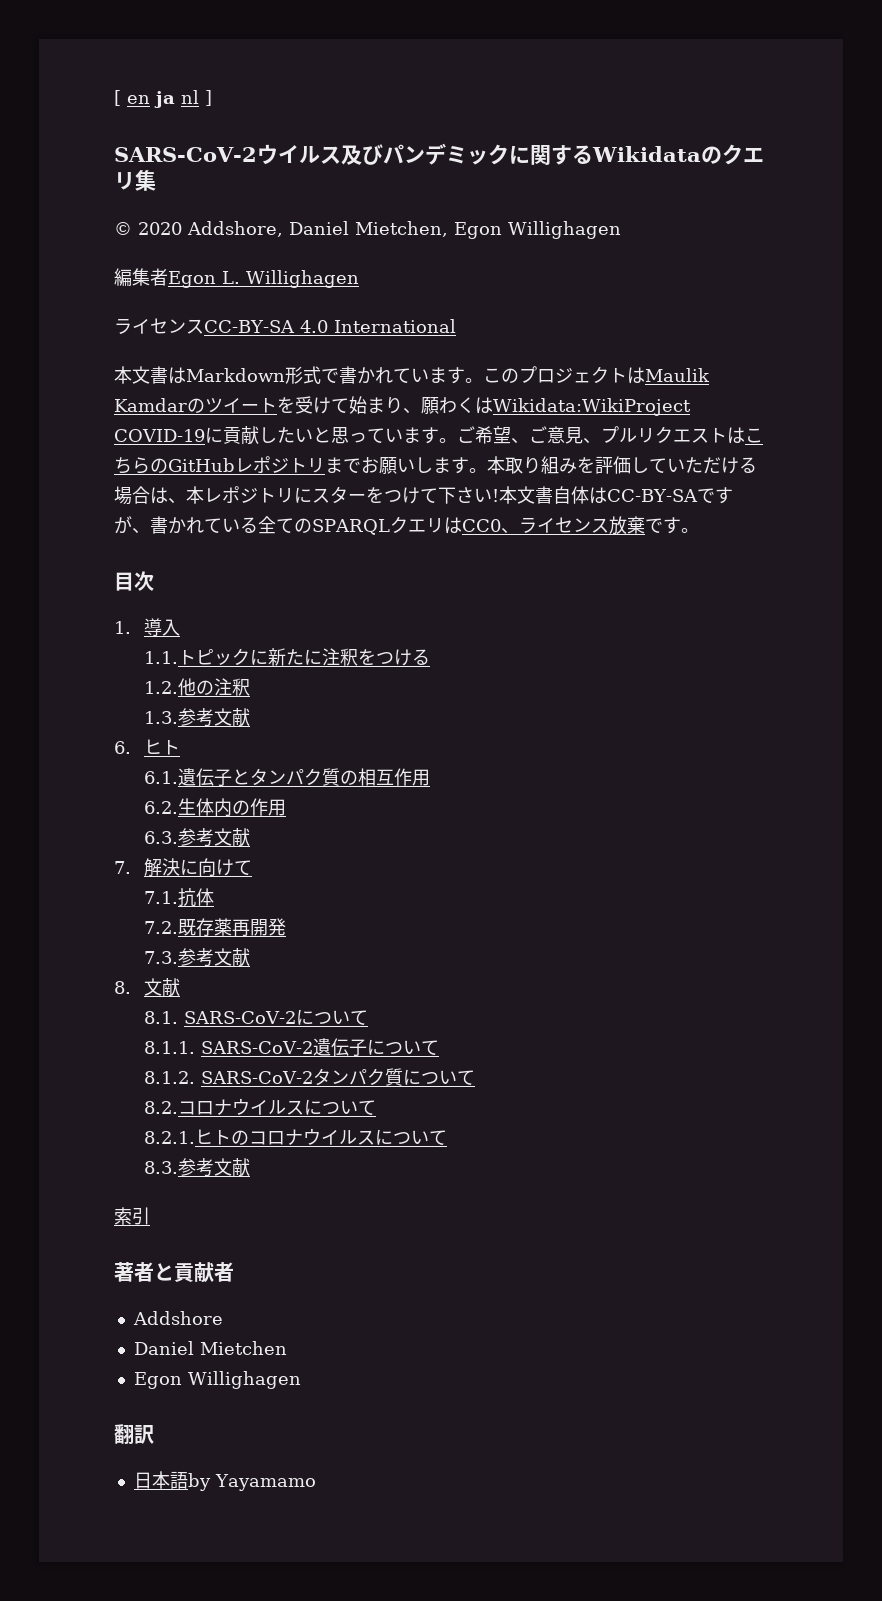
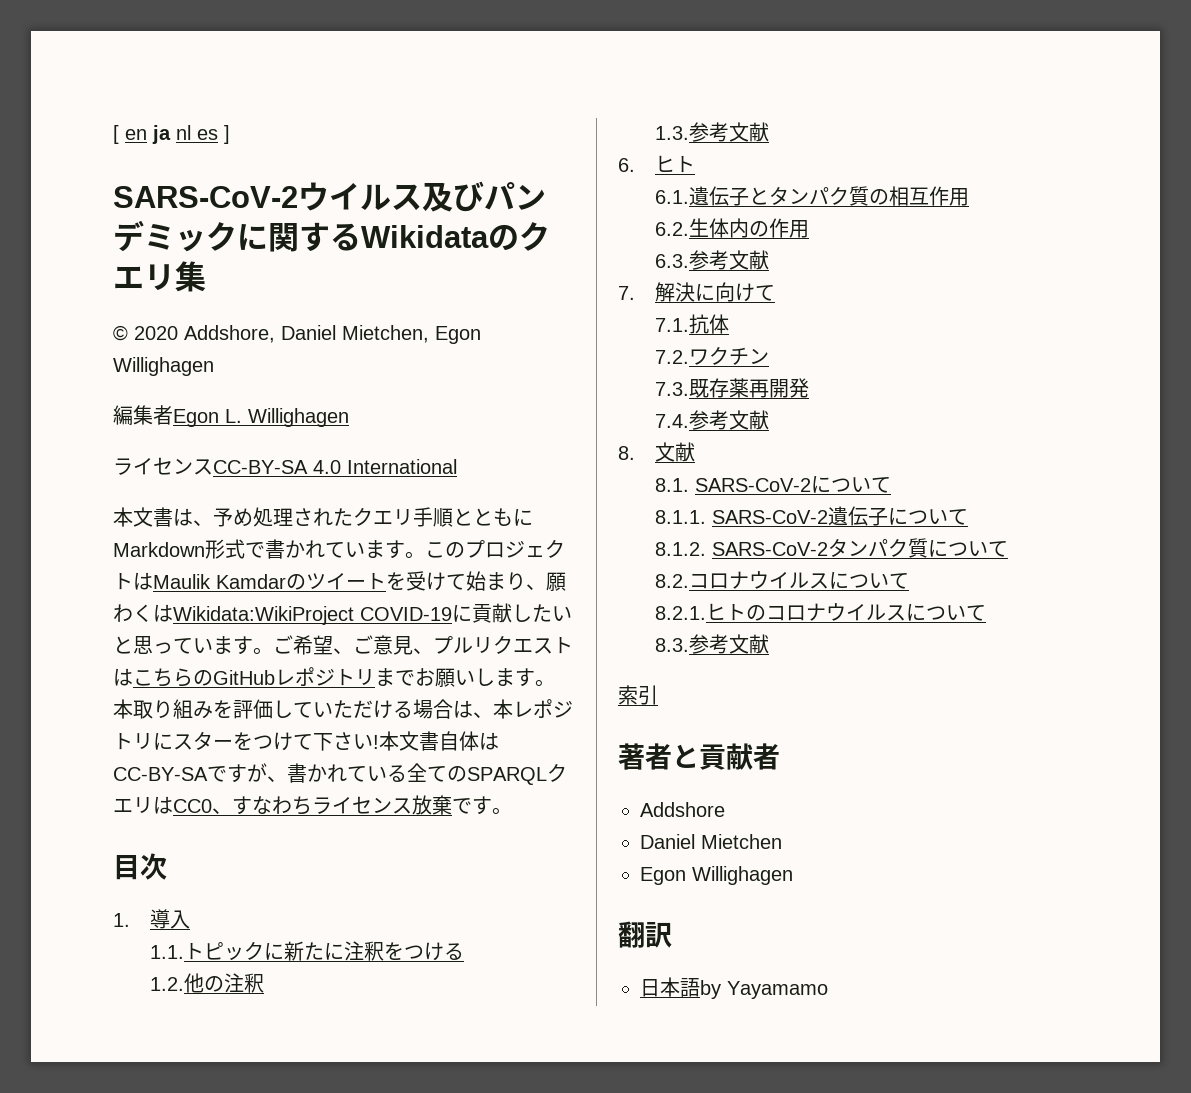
- [ en ja nl ]
+ [ en ja nl es ]
- 本文書はMarkdown形式で書かれています。
+ 本文書は、予め処理されたクエリ手順とともにMarkdown形式で書かれています。
- 本文書自体はCC-BY-SAですが、書かれている全てのSPARQLクエリはCC0、ライセンス放棄です。
+ 本文書自体はCC-BY-SAですが、書かれている全てのSPARQLクエリはCC0、すなわちライセンス放棄です。
- 7.2.既存薬再開発
+ 7.2.ワクチン
+ 7.3.既存薬再開発
- 7.3.参考文献
+ 7.4.参考文献

